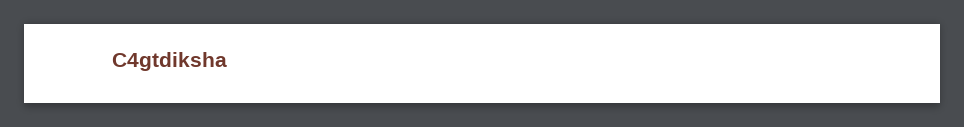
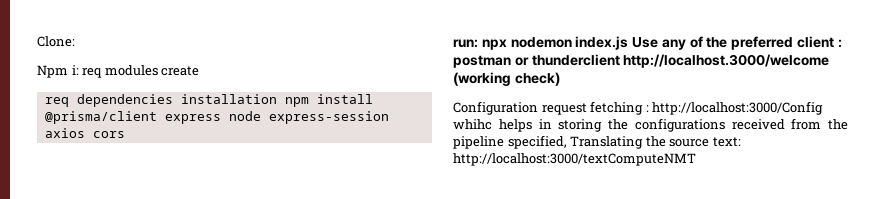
- C4gtdiksha
+ Clone:
+ Npm i: req modules create
+ req dependencies installation npm install @prisma/client express node express-session axios cors
+ run: npx nodemon index.js Use any of the preferred client : postman or thunderclient http://localhost.3000/welcome (working check)
+ Configuration request fetching : http://localhost:3000/Config whihc helps in storing the configurations received from the pipeline specified, Translating the source text: http://localhost:3000/textComputeNMT

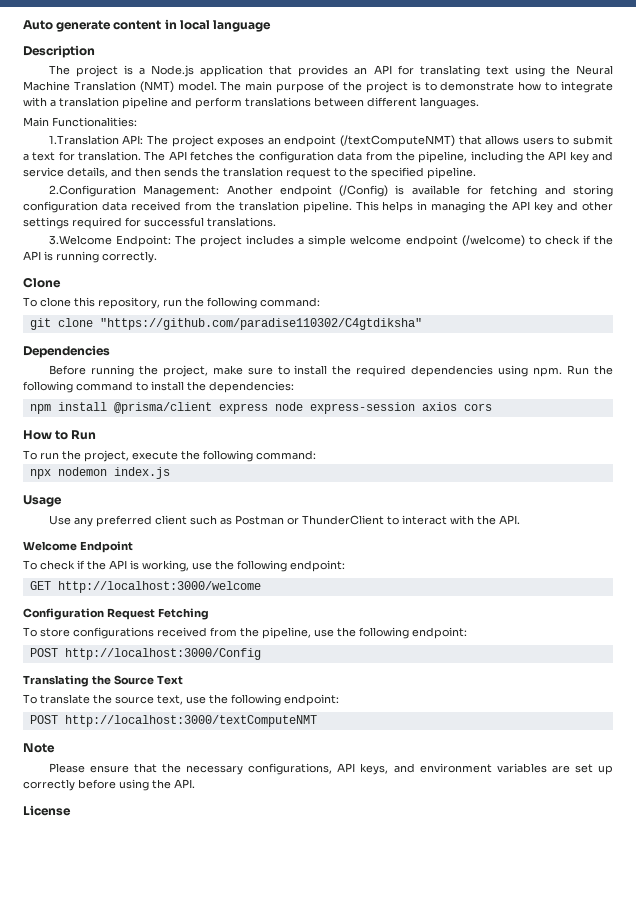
- Clone:
- Npm i: req modules create
- req dependencies installation npm install @prisma/client express node express-session axios cors
+ Auto generate content in local language
+ Description
+ The project is a Node.js application that provides an API for translating text using the Neural Machine Translation (NMT) model. The main purpose of the project is to demonstrate how to integrate with a translation pipeline and perform translations between different languages.
+ Main Functionalities:
+ 1.Translation API: The project exposes an endpoint (/textComputeNMT) that allows users to submit a text for translation. The API fetches the configuration data from the pipeline, including the API key and service details, and then sends the translation request to the specified pipeline.
+ 2.Configuration Management: Another endpoint (/Config) is available for fetching and storing configuration data received from the translation pipeline. This helps in managing the API key and other settings required for successful translations.
+ 3.Welcome Endpoint: The project includes a simple welcome endpoint (/welcome) to check if the API is running correctly.
+ Clone
+ To clone this repository, run the following command:
+ git clone "https://github.com/paradise110302/C4gtdiksha"
+ Dependencies
+ Before running the project, make sure to install the required dependencies using npm. Run the following command to install the dependencies:
+ npm install @prisma/client express node express-session axios cors
- run: npx nodemon index.js Use any of the preferred client : postman or thunderclient http://localhost.3000/welcome (working check)
- Configuration request fetching : http://localhost:3000/Config whihc helps in storing the configurations received from the pipeline specified, Translating the source text: http://localhost:3000/textComputeNMT
+ How to Run
+ To run the project, execute the following command:
+ npx nodemon index.js
+ Usage
+ Use any preferred client such as Postman or ThunderClient to interact with the API.
+ Welcome Endpoint
+ To check if the API is working, use the following endpoint:
+ GET http://localhost:3000/welcome
+ Configuration Request Fetching
+ To store configurations received from the pipeline, use the following endpoint:
+ POST http://localhost:3000/Config
+ Translating the Source Text
+ To translate the source text, use the following endpoint:
+ POST http://localhost:3000/textComputeNMT
+ Note
+ Please ensure that the necessary configurations, API keys, and environment variables are set up correctly before using the API.
+ License

